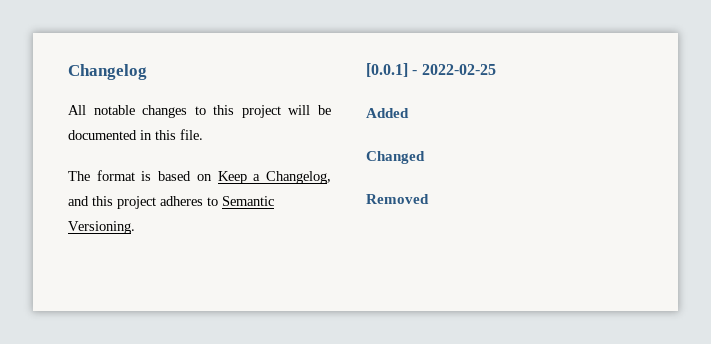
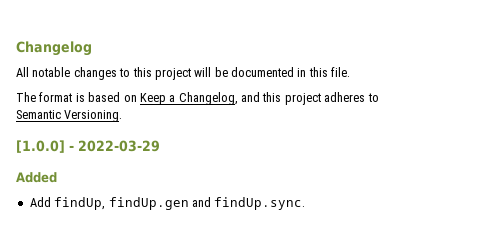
- [0.0.1] - 2022-02-25
+ [1.0.0] - 2022-03-29
  Added
- Changed
- Removed
+ Add findUp, findUp.gen and findUp.sync.

